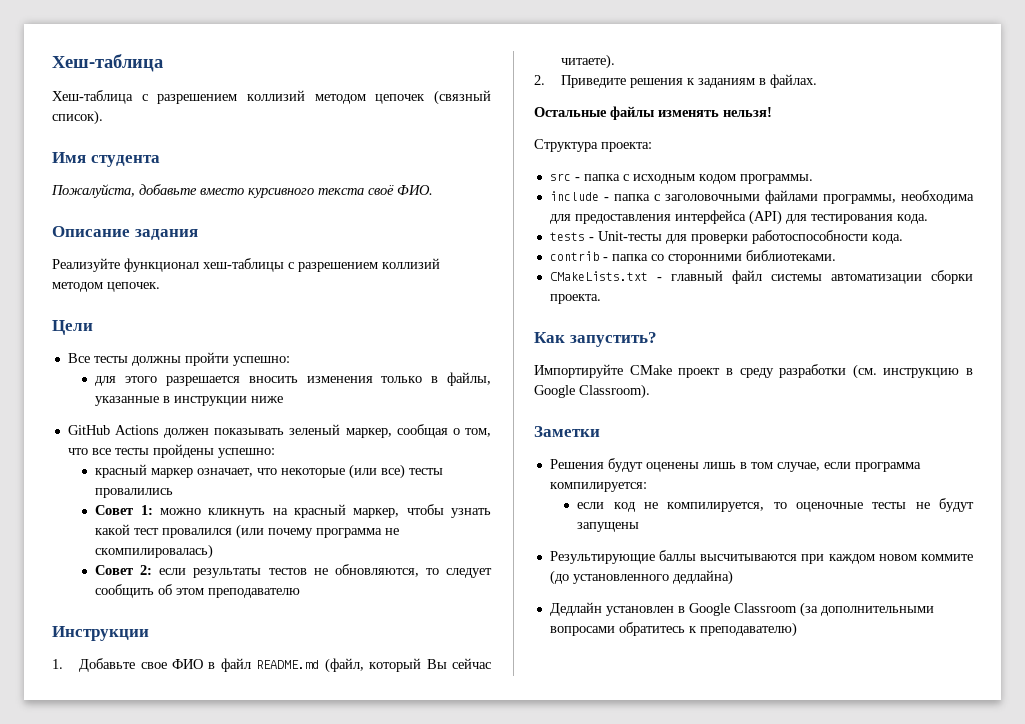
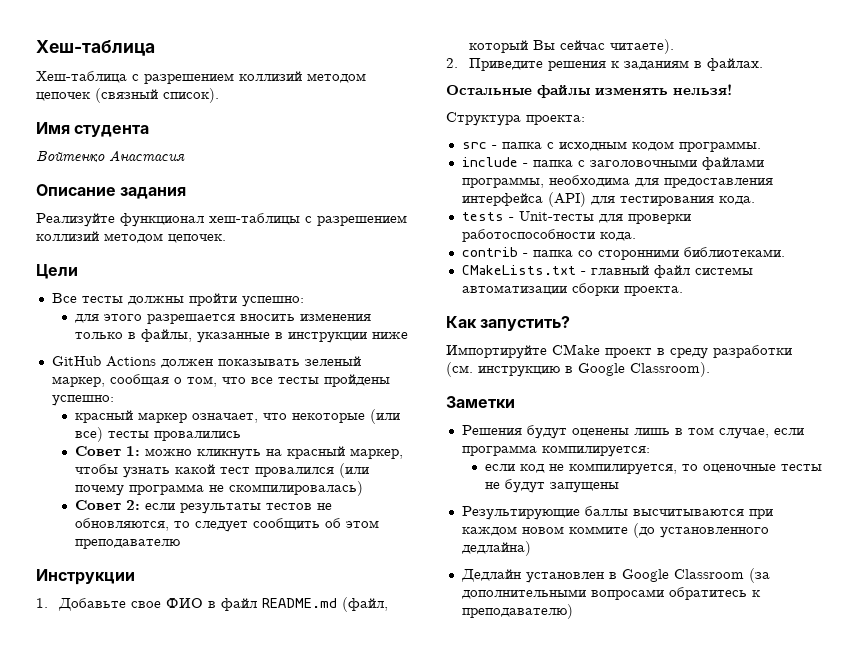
- Пожалуйста, добавьте вместо курсивного текста своё ФИО.
+ Войтенко Анастасия

